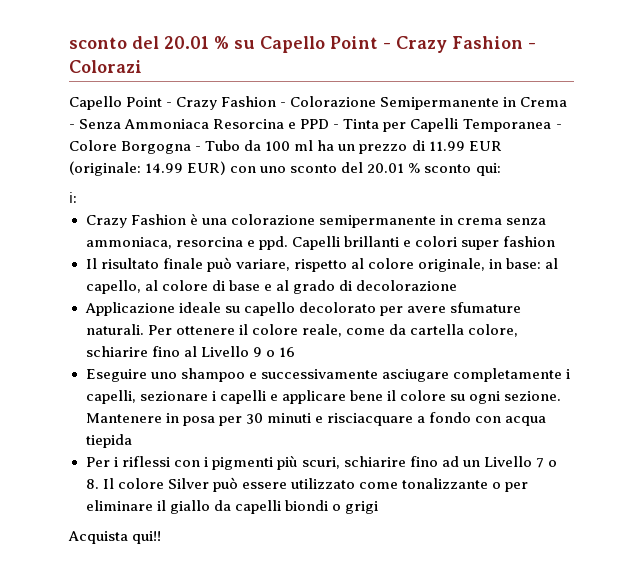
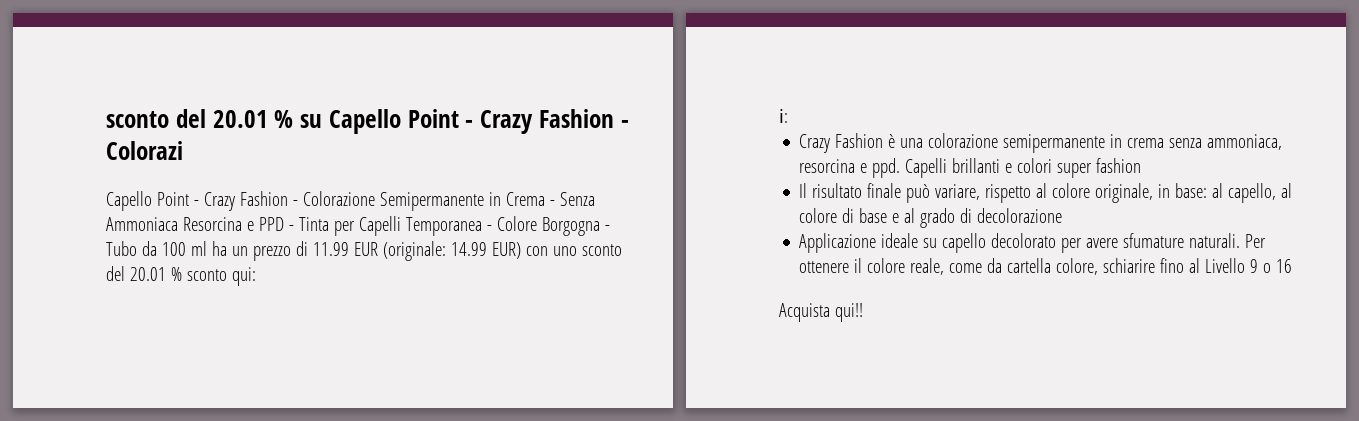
- Eseguire uno shampoo e successivamente asciugare completamente i capelli, sezionare i capelli e applicare bene il colore su ogni sezione. Mantenere in posa per 30 minuti e risciacquare a fondo con acqua tiepida
- Per i riflessi con i pigmenti più scuri, schiarire fino ad un Livello 7 o 8. Il colore Silver può essere utilizzato come tonalizzante o per eliminare il giallo da capelli biondi o grigi

